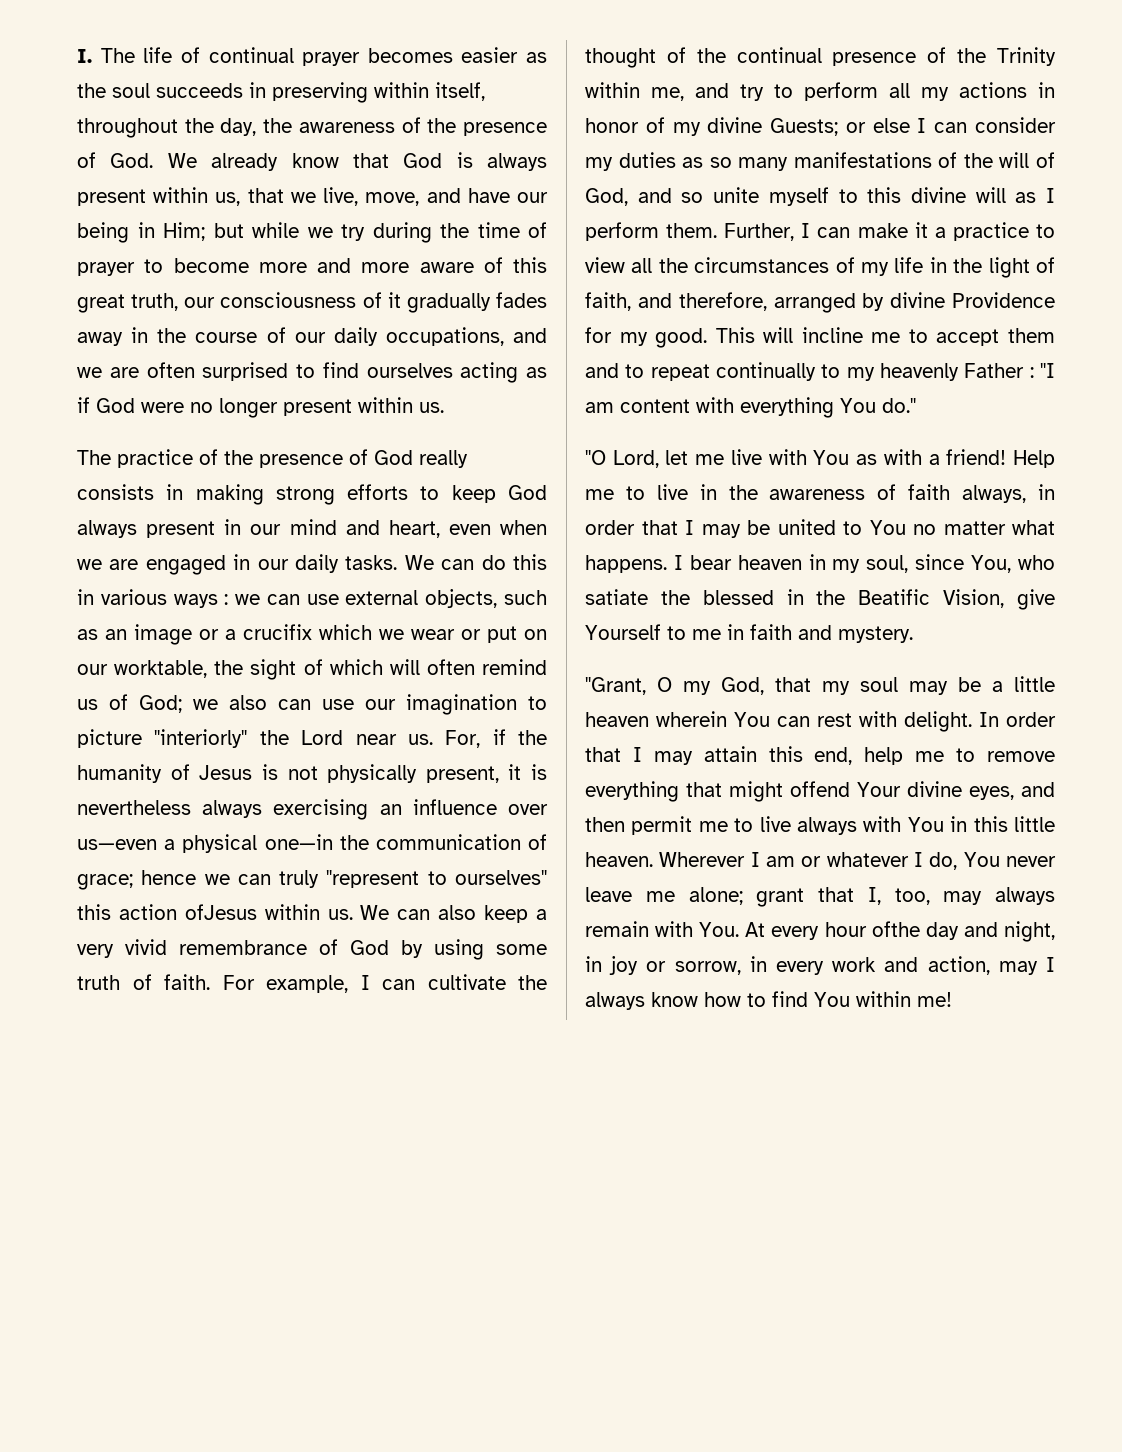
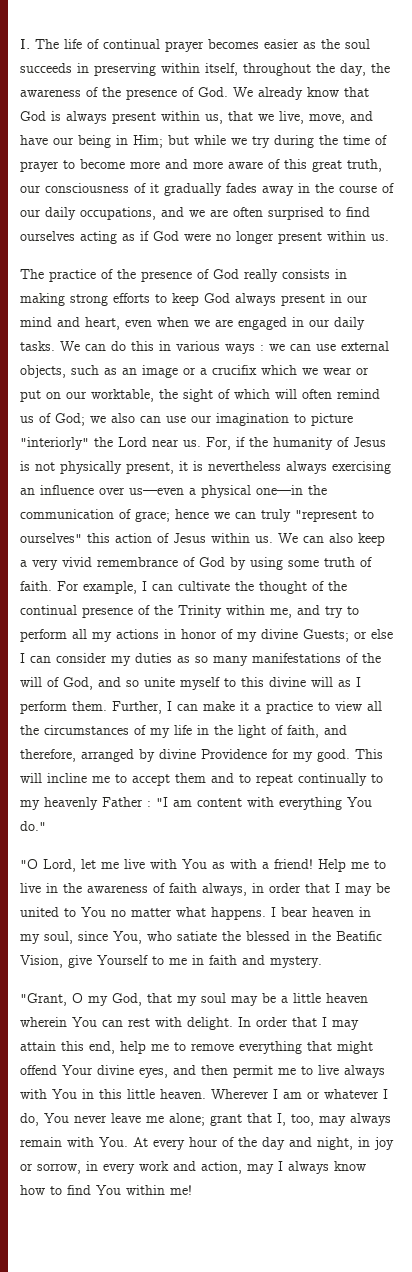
- For, if the humanity of Jesus is not physically present, it is nevertheless always exercising an influence over us—even a physical one—in the communication of grace; hence we can truly "represent to ourselves" this action ofJesus within us.
+ For, if the humanity of Jesus is not physically present, it is nevertheless always exercising an influence over us—even a physical one—in the communication of grace; hence we can truly "represent to ourselves" this action of Jesus within us.
- Wherever I am or whatever I do, You never leave me alone; grant that I, too, may always remain with You. At every hour ofthe day and night, in joy or sorrow, in every work and action, may I always know how to find You within me!
+ Wherever I am or whatever I do, You never leave me alone; grant that I, too, may always remain with You. At every hour of the day and night, in joy or sorrow, in every work and action, may I always know how to find You within me!

